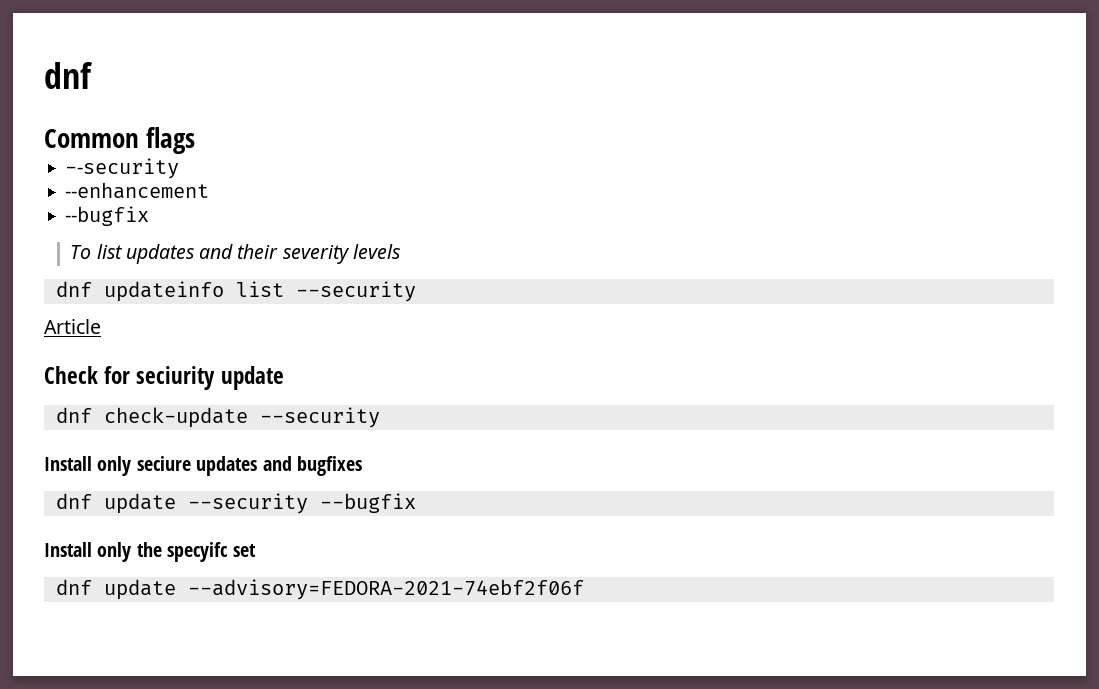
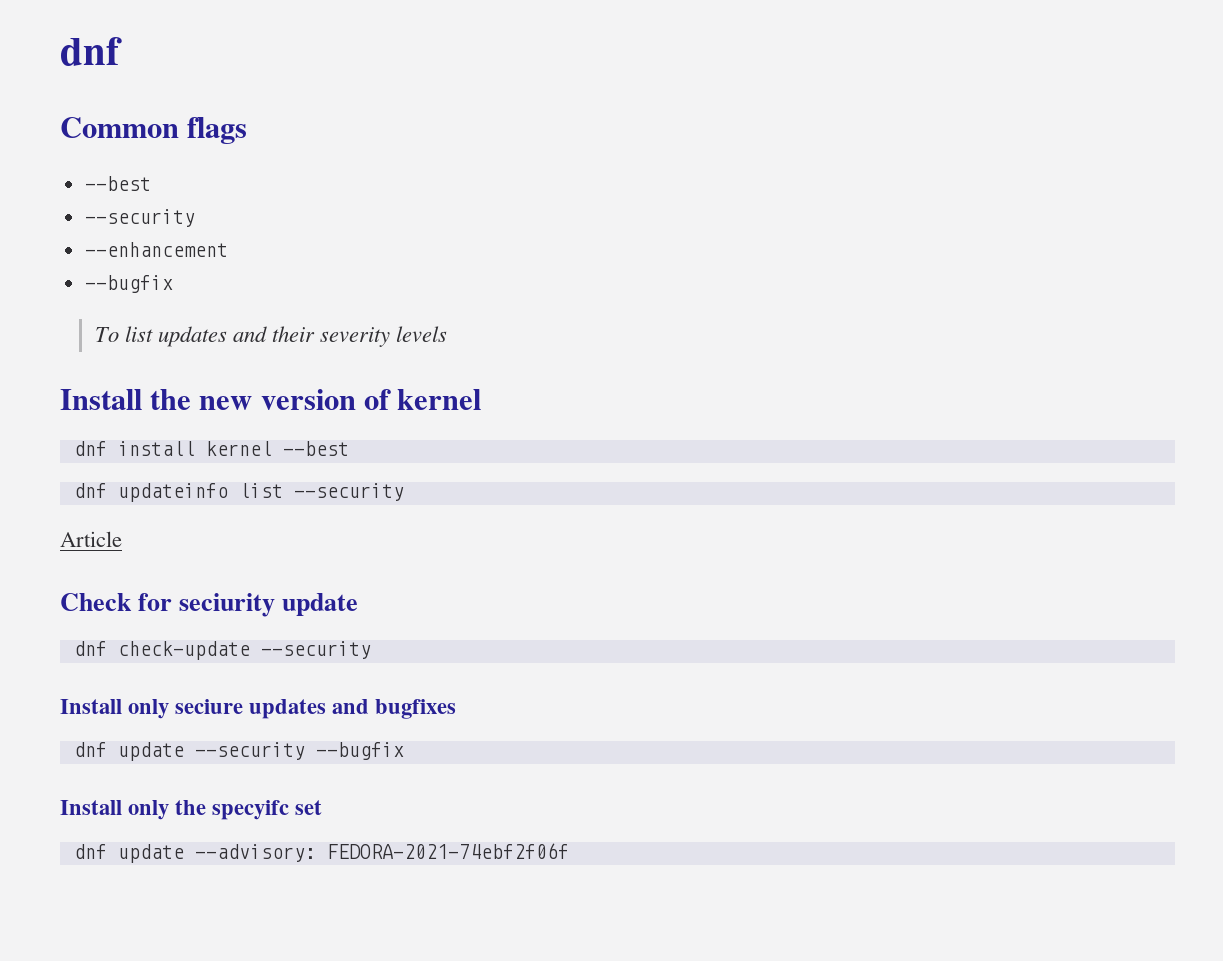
  Common flags
+ --best
+ Install the new version of kernel
+ dnf install kernel --best
- dnf update --advisory=FEDORA-2021-74ebf2f06f
+ dnf update --advisory: FEDORA-2021-74ebf2f06f

